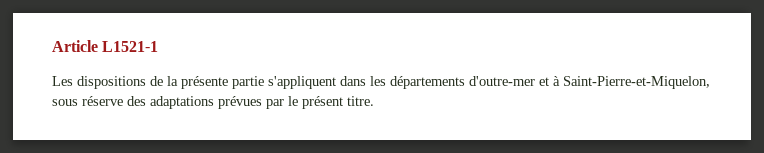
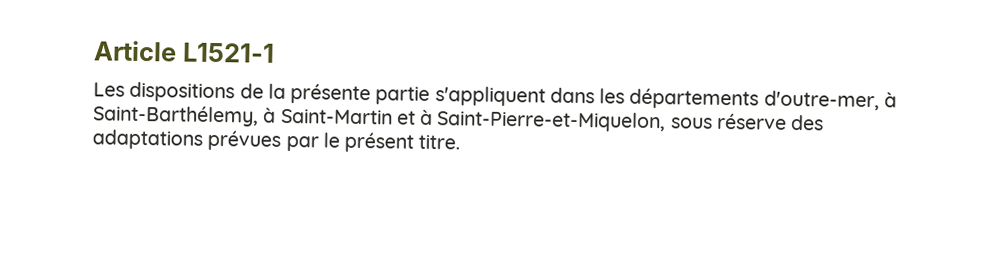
- Les dispositions de la présente partie s'appliquent dans les départements d'outre-mer et à Saint-Pierre-et-Miquelon, sous réserve des adaptations prévues par le présent titre.
+ Les dispositions de la présente partie s'appliquent dans les départements d'outre-mer, à Saint-Barthélemy, à Saint-Martin et à Saint-Pierre-et-Miquelon, sous réserve des adaptations prévues par le présent titre.

